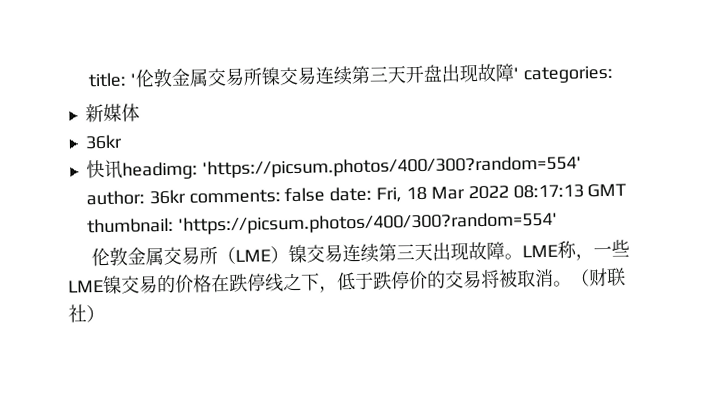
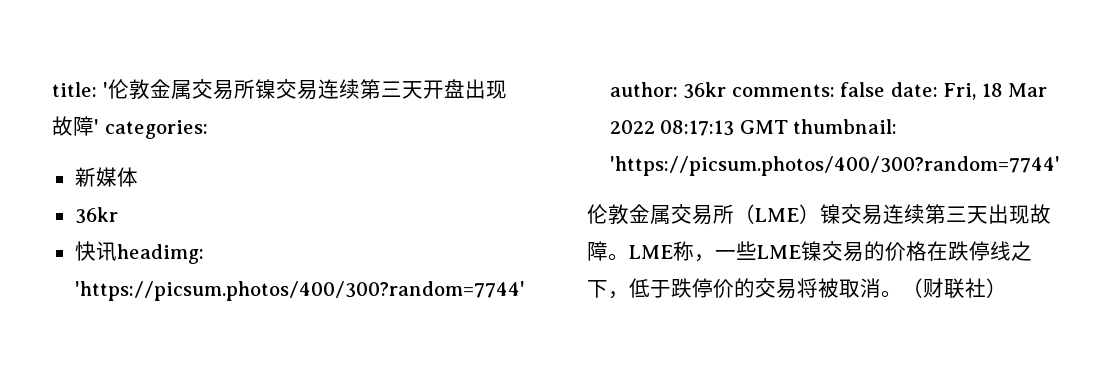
- 快讯headimg: 'https://picsum.photos/400/300?random=554' author: 36kr comments: false date: Fri, 18 Mar 2022 08:17:13 GMT thumbnail: 'https://picsum.photos/400/300?random=554'
+ 快讯headimg: 'https://picsum.photos/400/300?random=7744' author: 36kr comments: false date: Fri, 18 Mar 2022 08:17:13 GMT thumbnail: 'https://picsum.photos/400/300?random=7744'

